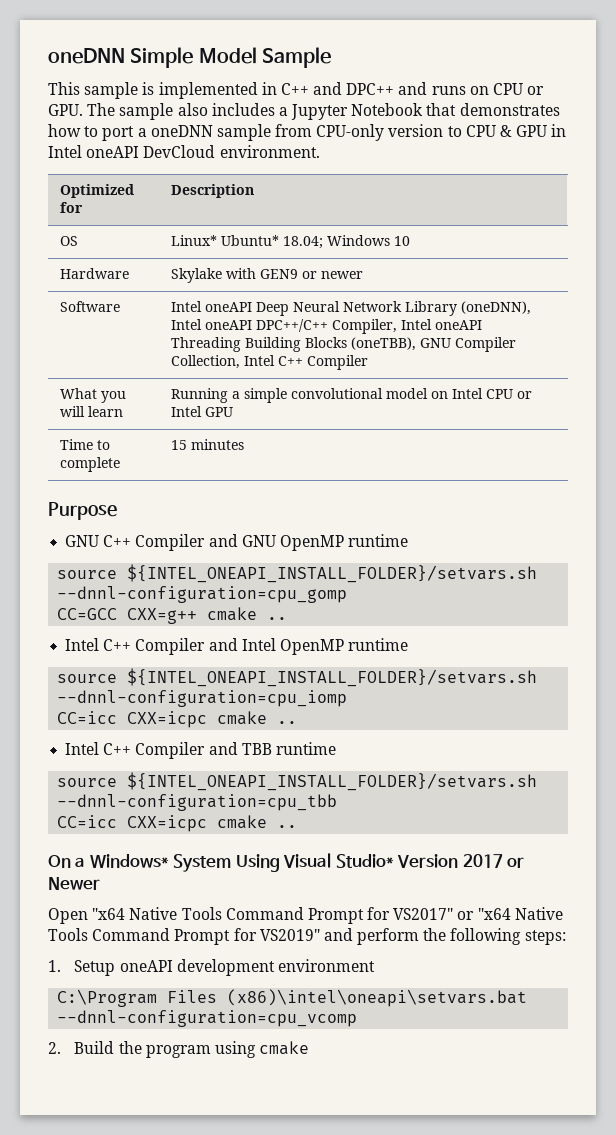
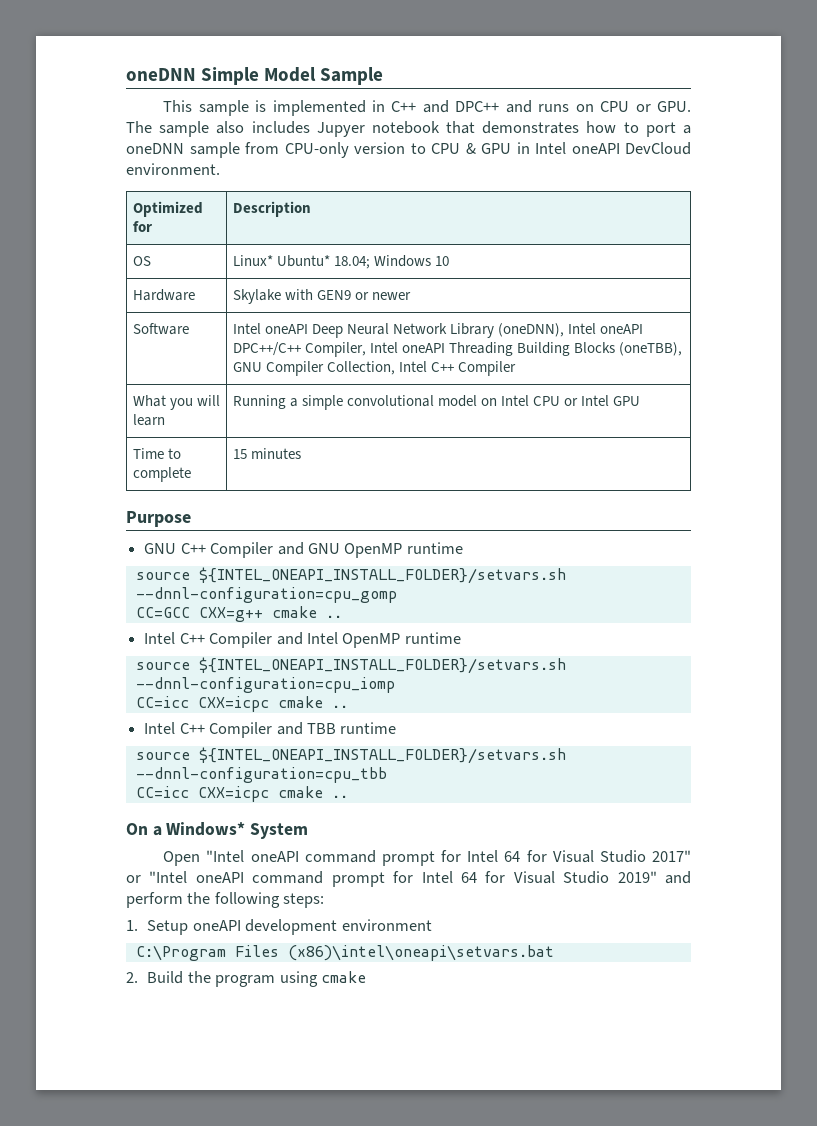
- This sample is implemented in C++ and DPC++ and runs on CPU or GPU. The sample also includes a Jupyter Notebook that demonstrates how to port a oneDNN sample from CPU-only version to CPU & GPU in Intel oneAPI DevCloud environment.
+ This sample is implemented in C++ and DPC++ and runs on CPU or GPU. The sample also includes Jupyer notebook that demonstrates how to port a oneDNN sample from CPU-only version to CPU & GPU in Intel oneAPI DevCloud environment.
- On a Windows* System Using Visual Studio* Version 2017 or Newer
- Open "x64 Native Tools Command Prompt for VS2017" or "x64 Native Tools Command Prompt for VS2019" and perform the following steps:
+ On a Windows* System
+ Open "Intel oneAPI command prompt for Intel 64 for Visual Studio 2017" or "Intel oneAPI command prompt for Intel 64 for Visual Studio 2019" and perform the following steps:
- C:\Program Files (x86)\intel\oneapi\setvars.bat --dnnl-configuration=cpu_vcomp
+ C:\Program Files (x86)\intel\oneapi\setvars.bat

